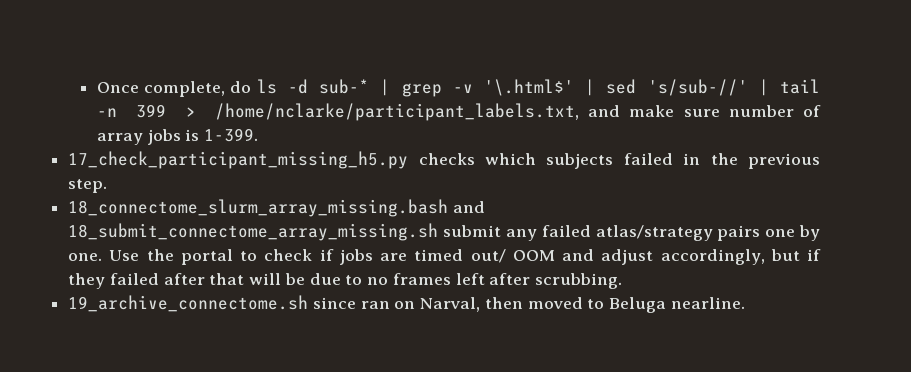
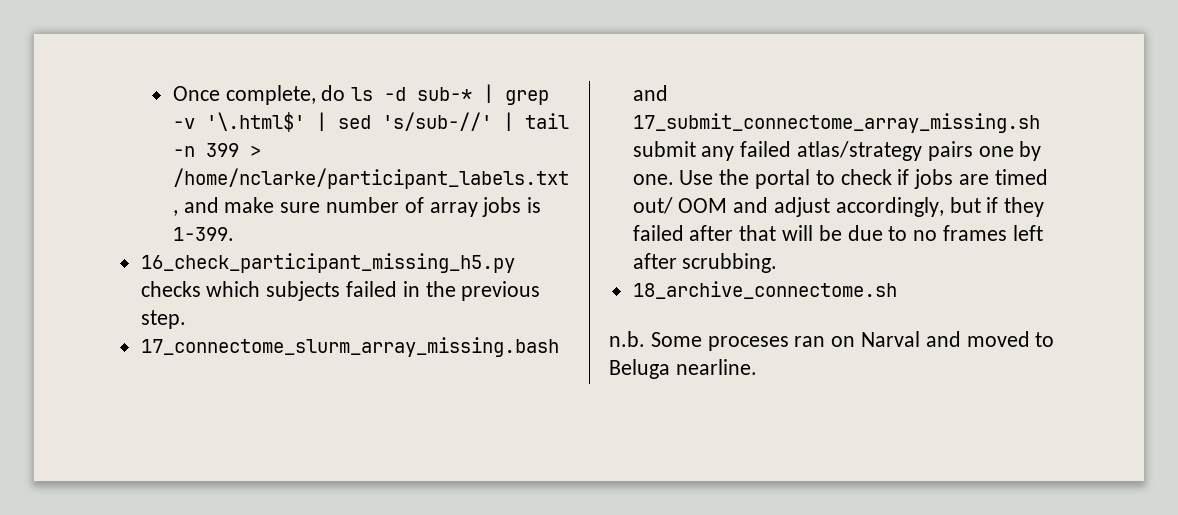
- 17_check_participant_missing_h5.py checks which subjects failed in the previous step.
+ 16_check_participant_missing_h5.py checks which subjects failed in the previous step.
- 18_connectome_slurm_array_missing.bash and 18_submit_connectome_array_missing.sh submit any failed atlas/strategy pairs one by one.
+ 17_connectome_slurm_array_missing.bash and 17_submit_connectome_array_missing.sh submit any failed atlas/strategy pairs one by one.
- 19_archive_connectome.sh since ran on Narval, then moved to Beluga nearline.
+ 18_archive_connectome.sh
+ n.b. Some proceses ran on Narval and moved to Beluga nearline.

